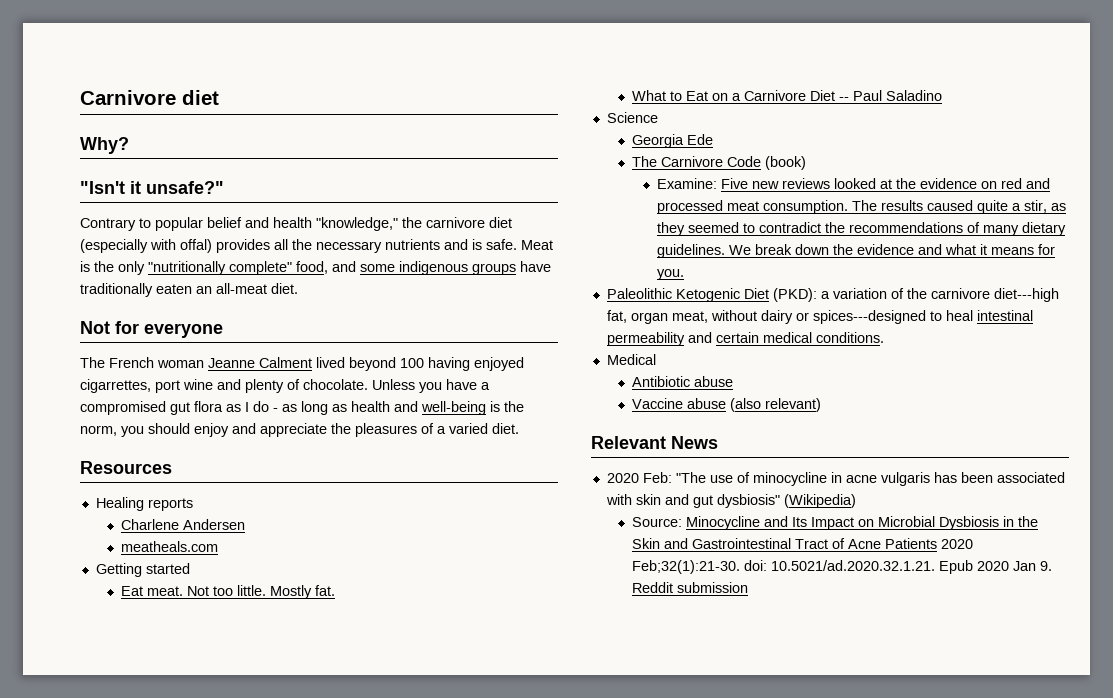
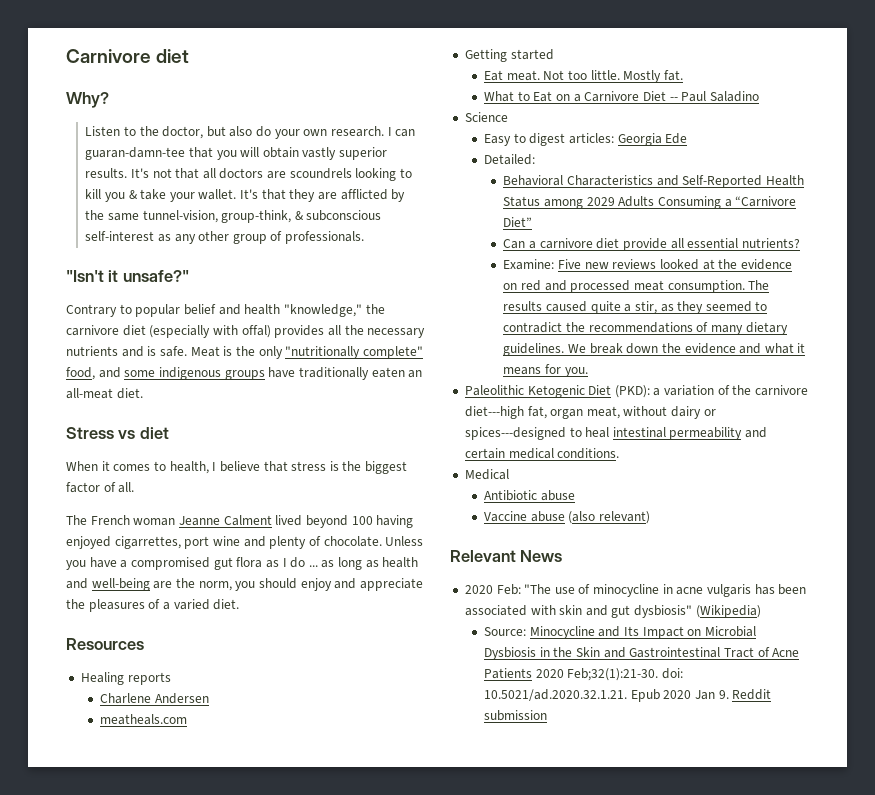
+ Listen to the doctor, but also do your own research. I can guaran-damn-tee that you will obtain vastly superior results. It's not that all doctors are scoundrels looking to kill you & take your wallet. It's that they are afflicted by the same tunnel-vision, group-think, & subconscious self-interest as any other group of professionals.
- Not for everyone
+ Stress vs diet
+ When it comes to health, I believe that stress is the biggest factor of all.
- Unless you have a compromised gut flora as I do - as long as health and well-being is the norm, you should enjoy and appreciate the pleasures of a varied diet.
+ Unless you have a compromised gut flora as I do ... as long as health and well-being are the norm, you should enjoy and appreciate the pleasures of a varied diet.
- Georgia Ede
- The Carnivore Code (book)
+ Easy to digest articles: Georgia Ede
+ Detailed:
+ Behavioral Characteristics and Self-Reported Health Status among 2029 Adults Consuming a “Carnivore Diet”
+ Can a carnivore diet provide all essential nutrients?

